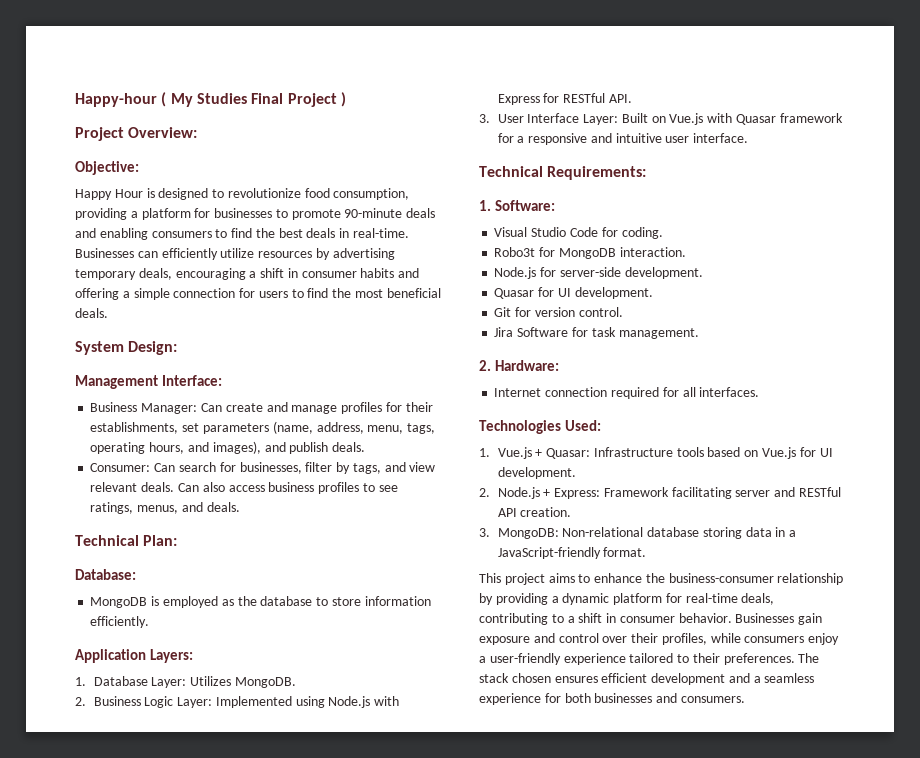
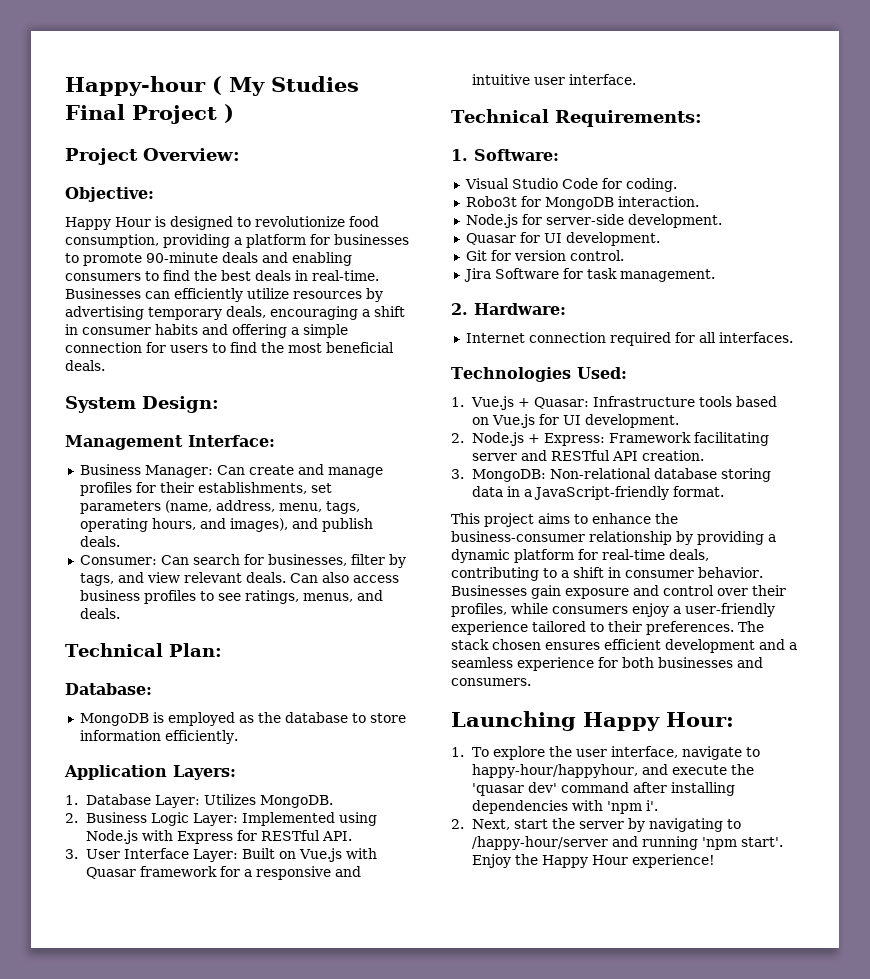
+ Launching Happy Hour:
+ 1. To explore the user interface, navigate to happy-hour/happyhour, and execute the 'quasar dev' command after installing dependencies with 'npm i'.
+ 2. Next, start the server by navigating to /happy-hour/server and running 'npm start'. Enjoy the Happy Hour experience!

